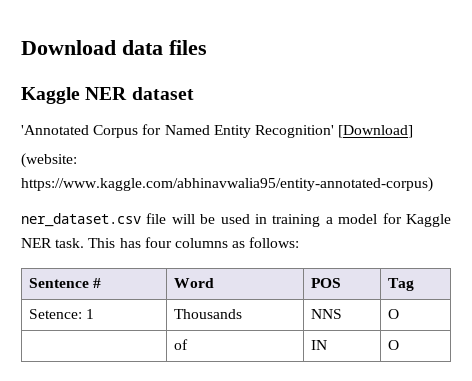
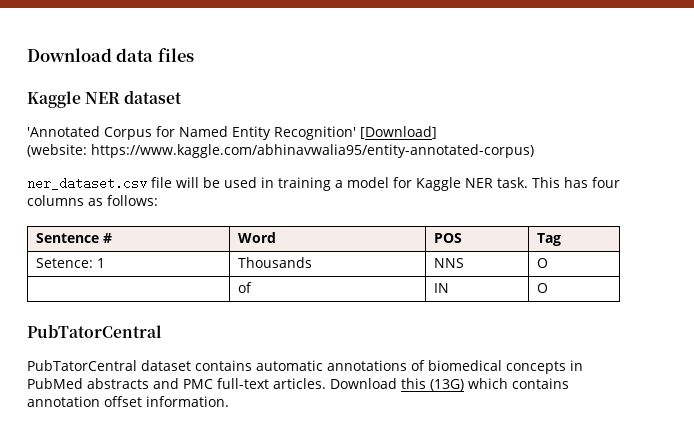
  | of | IN | O
+ PubTatorCentral
+ PubTatorCentral dataset contains automatic annotations of biomedical concepts in PubMed abstracts and PMC full-text articles. Download this (13G) which contains annotation offset information.

